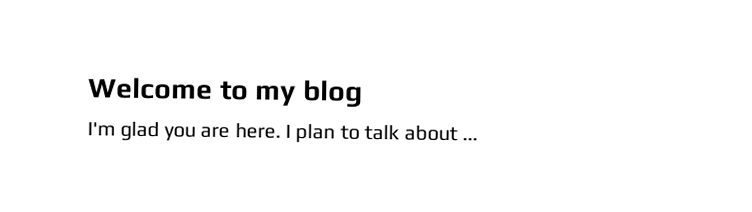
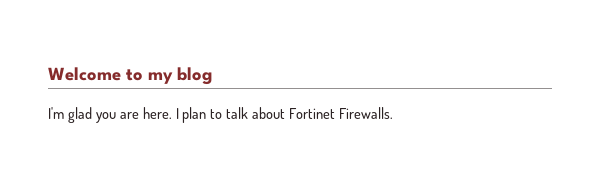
- I plan to talk about ...
+ I plan to talk about Fortinet Firewalls.

